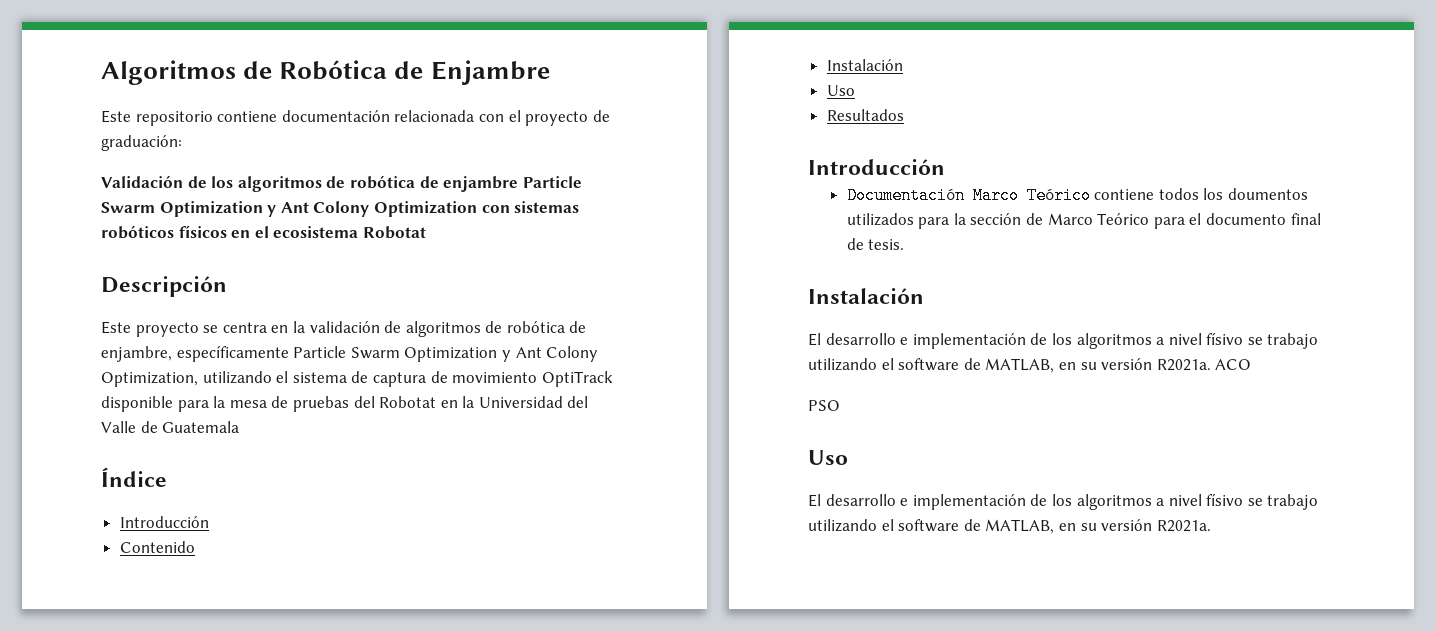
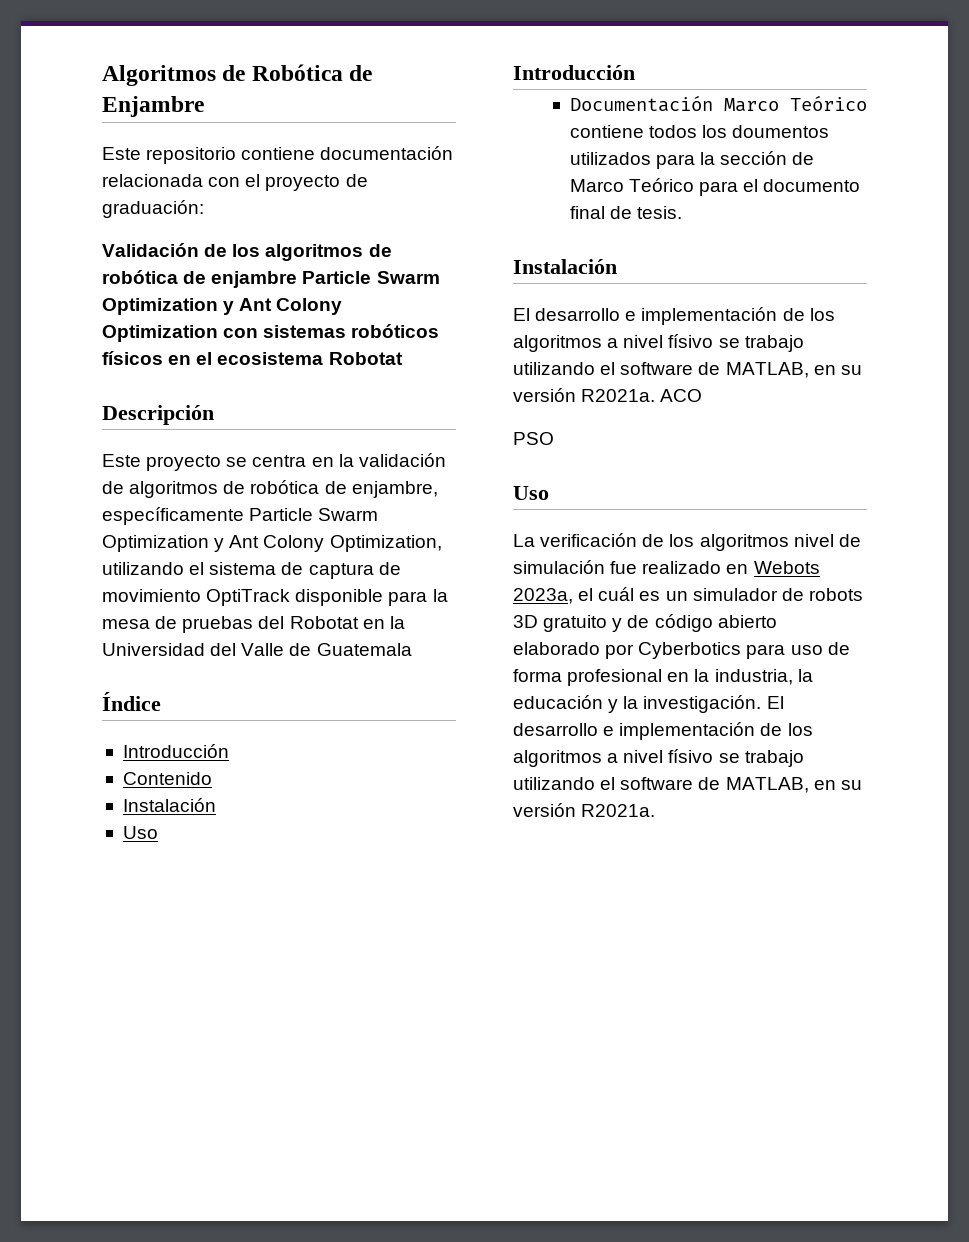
- Resultados
+ La verificación de los algoritmos nivel de simulación fue realizado en Webots 2023a, el cuál es un simulador de robots 3D gratuito y de código abierto elaborado por Cyberbotics para uso de forma profesional en la industria, la educación y la investigación.

